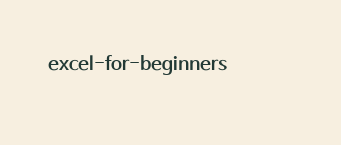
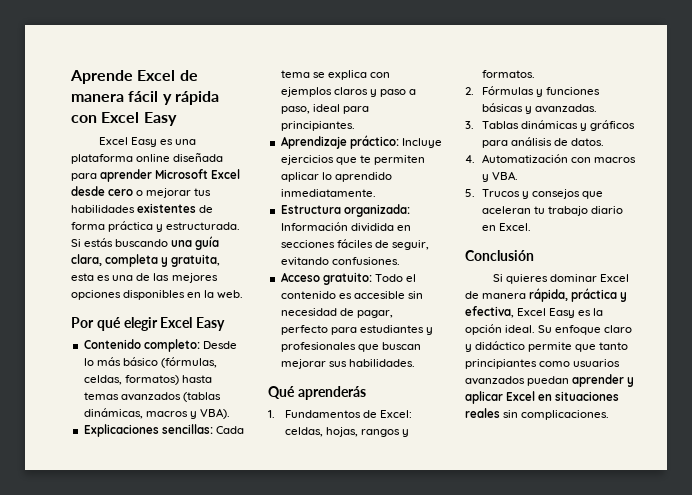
- excel-for-beginners
+ Aprende Excel de manera fácil y rápida con Excel Easy
+ Excel Easy es una plataforma online diseñada para aprender Microsoft Excel desde cero o mejorar tus habilidades existentes de forma práctica y estructurada. Si estás buscando una guía clara, completa y gratuita, esta es una de las mejores opciones disponibles en la web.
+ Por qué elegir Excel Easy
+ Contenido completo: Desde lo más básico (fórmulas, celdas, formatos) hasta temas avanzados (tablas dinámicas, macros y VBA).
+ Explicaciones sencillas: Cada tema se explica con ejemplos claros y paso a paso, ideal para principiantes.
+ Aprendizaje práctico: Incluye ejercicios que te permiten aplicar lo aprendido inmediatamente.
+ Estructura organizada: Información dividida en secciones fáciles de seguir, evitando confusiones.
+ Acceso gratuito: Todo el contenido es accesible sin necesidad de pagar, perfecto para estudiantes y profesionales que buscan mejorar sus habilidades.
+ Qué aprenderás
+ 1. Fundamentos de Excel: celdas, hojas, rangos y formatos.
+ 2. Fórmulas y funciones básicas y avanzadas.
+ 3. Tablas dinámicas y gráficos para análisis de datos.
+ 4. Automatización con macros y VBA.
+ 5. Trucos y consejos que aceleran tu trabajo diario en Excel.
+ Conclusión
+ Si quieres dominar Excel de manera rápida, práctica y efectiva, Excel Easy es la opción ideal. Su enfoque claro y didáctico permite que tanto principiantes como usuarios avanzados puedan aprender y aplicar Excel en situaciones reales sin complicaciones.

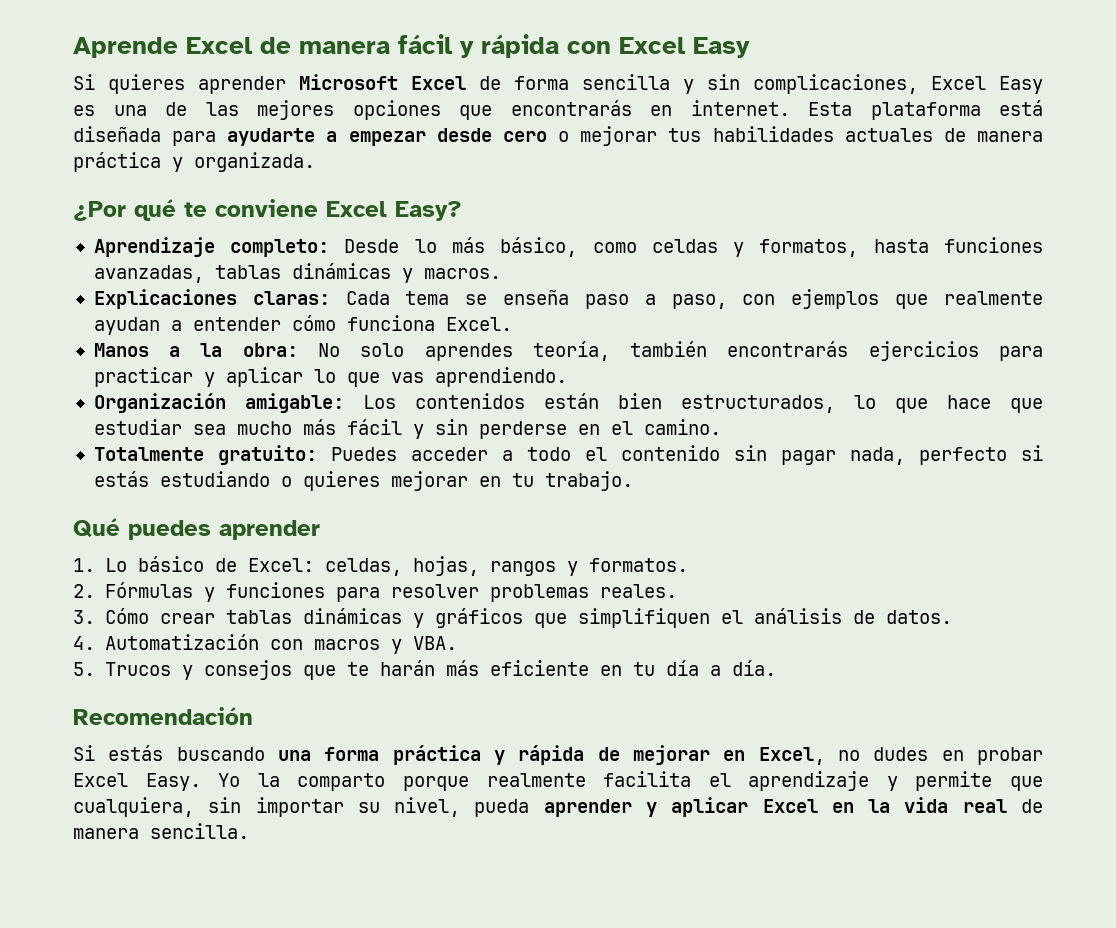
- Excel Easy es una plataforma online diseñada para aprender Microsoft Excel desde cero o mejorar tus habilidades existentes de forma práctica y estructurada. Si estás buscando una guía clara, completa y gratuita, esta es una de las mejores opciones disponibles en la web.
- Por qué elegir Excel Easy
- Contenido completo: Desde lo más básico (fórmulas, celdas, formatos) hasta temas avanzados (tablas dinámicas, macros y VBA).
+ Si quieres aprender Microsoft Excel de forma sencilla y sin complicaciones, Excel Easy es una de las mejores opciones que encontrarás en internet. Esta plataforma está diseñada para ayudarte a empezar desde cero o mejorar tus habilidades actuales de manera práctica y organizada.
+ ¿Por qué te conviene Excel Easy?
+ Aprendizaje completo: Desde lo más básico, como celdas y formatos, hasta funciones avanzadas, tablas dinámicas y macros.
- Explicaciones sencillas: Cada tema se explica con ejemplos claros y paso a paso, ideal para principiantes.
- Aprendizaje práctico: Incluye ejercicios que te permiten aplicar lo aprendido inmediatamente.
- Estructura organizada: Información dividida en secciones fáciles de seguir, evitando confusiones.
- Acceso gratuito: Todo el contenido es accesible sin necesidad de pagar, perfecto para estudiantes y profesionales que buscan mejorar sus habilidades.
+ Explicaciones claras: Cada tema se enseña paso a paso, con ejemplos que realmente ayudan a entender cómo funciona Excel.
+ Manos a la obra: No solo aprendes teoría, también encontrarás ejercicios para practicar y aplicar lo que vas aprendiendo.
+ Organización amigable: Los contenidos están bien estructurados, lo que hace que estudiar sea mucho más fácil y sin perderse en el camino.
+ Totalmente gratuito: Puedes acceder a todo el contenido sin pagar nada, perfecto si estás estudiando o quieres mejorar en tu trabajo.
- Qué aprenderás
+ Qué puedes aprender
- 1. Fundamentos de Excel: celdas, hojas, rangos y formatos.
+ 1. Lo básico de Excel: celdas, hojas, rangos y formatos.
- 2. Fórmulas y funciones básicas y avanzadas.
- 3. Tablas dinámicas y gráficos para análisis de datos.
+ 2. Fórmulas y funciones para resolver problemas reales.
+ 3. Cómo crear tablas dinámicas y gráficos que simplifiquen el análisis de datos.
- 5. Trucos y consejos que aceleran tu trabajo diario en Excel.
- Conclusión
- Si quieres dominar Excel de manera rápida, práctica y efectiva, Excel Easy es la opción ideal. Su enfoque claro y didáctico permite que tanto principiantes como usuarios avanzados puedan aprender y aplicar Excel en situaciones reales sin complicaciones.
+ 5. Trucos y consejos que te harán más eficiente en tu día a día.
+ Recomendación
+ Si estás buscando una forma práctica y rápida de mejorar en Excel, no dudes en probar Excel Easy. Yo la comparto porque realmente facilita el aprendizaje y permite que cualquiera, sin importar su nivel, pueda aprender y aplicar Excel en la vida real de manera sencilla.

